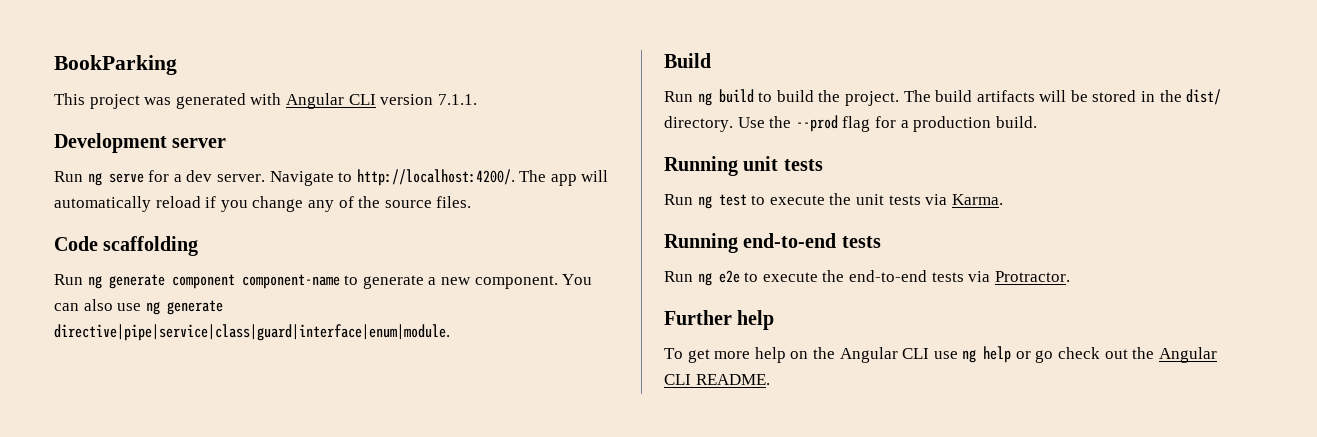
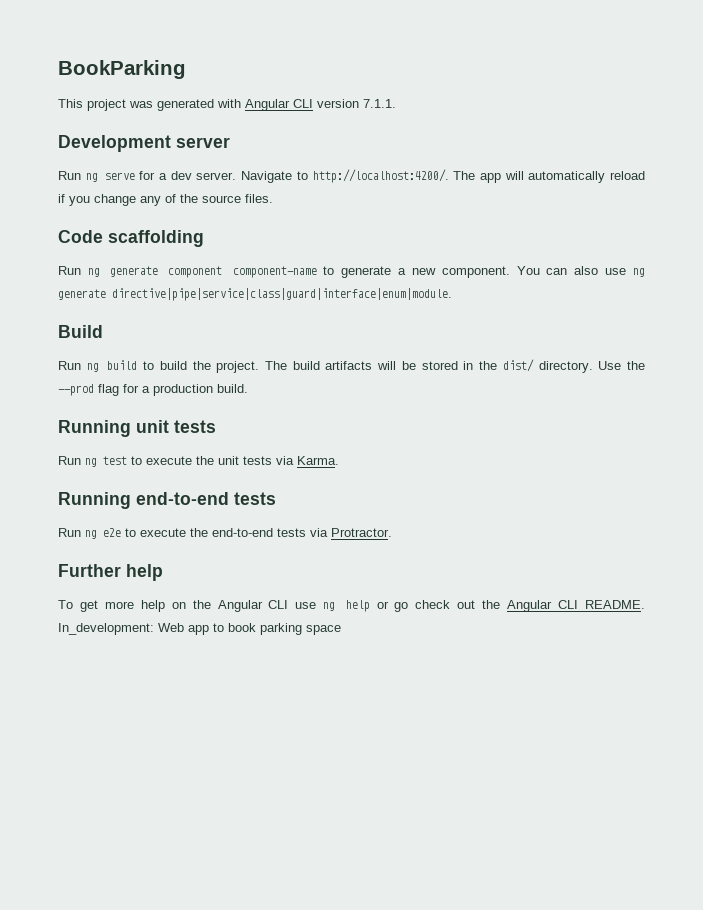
+ In_development: Web app to book parking space

